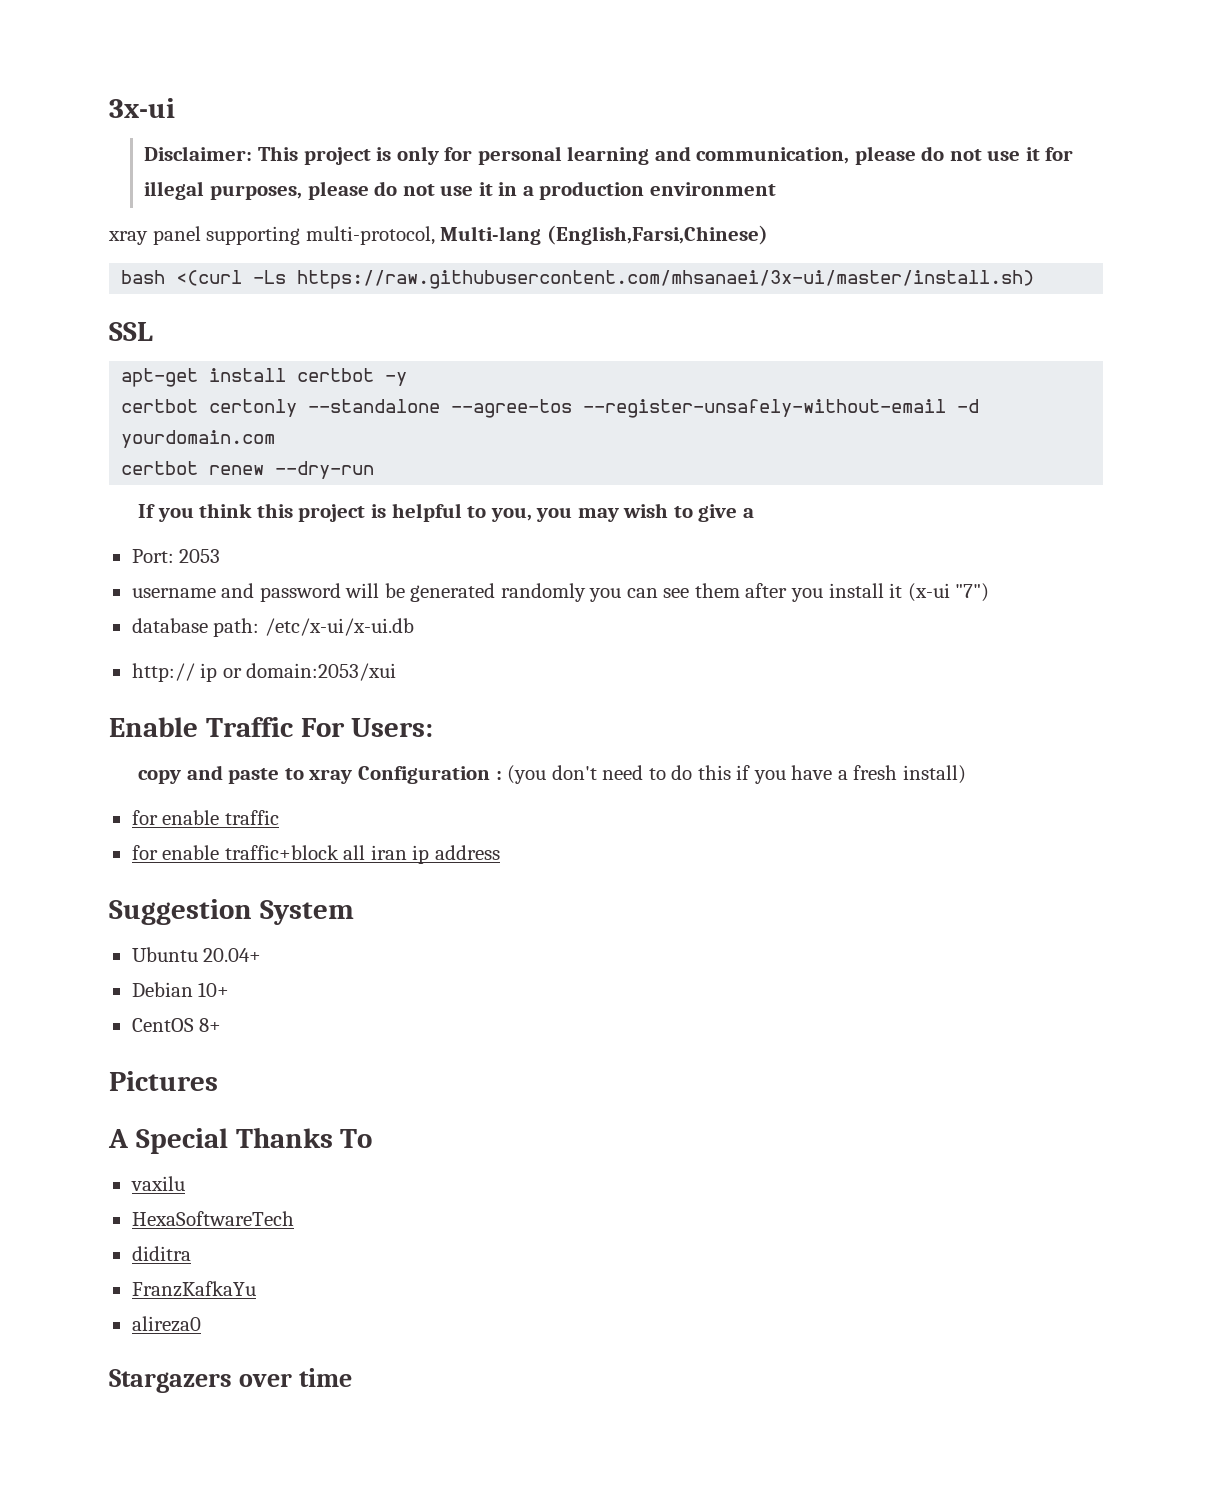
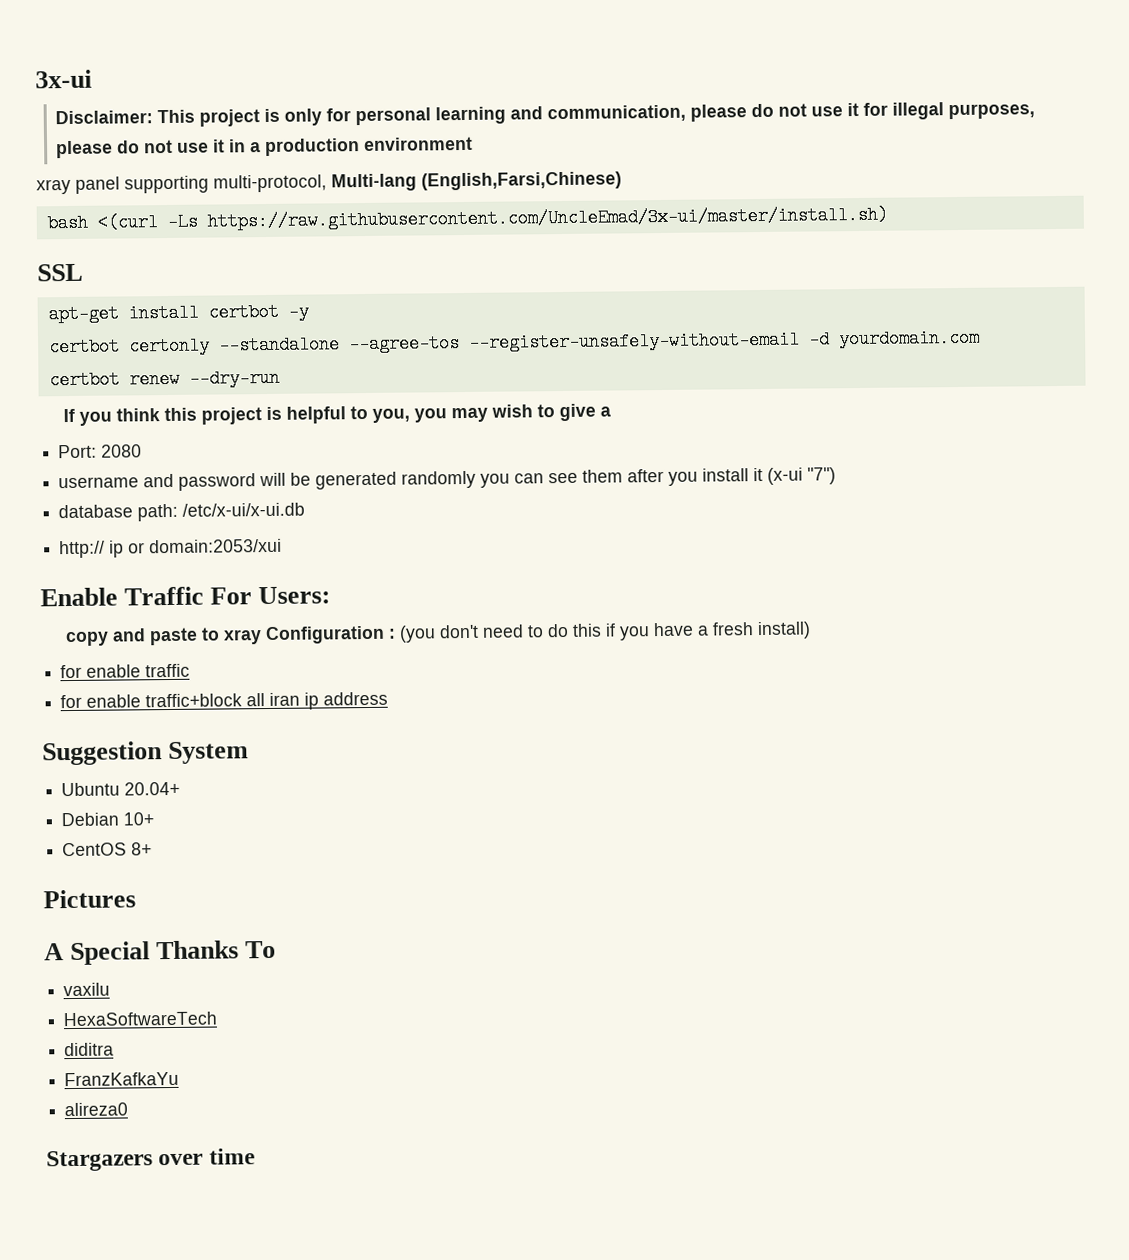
- bash <(curl -Ls https://raw.githubusercontent.com/mhsanaei/3x-ui/master/install.sh)
+ bash <(curl -Ls https://raw.githubusercontent.com/UncleEmad/3x-ui/master/install.sh)
- Port: 2053
+ Port: 2080

